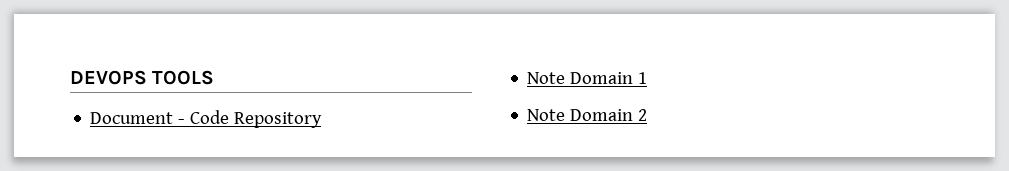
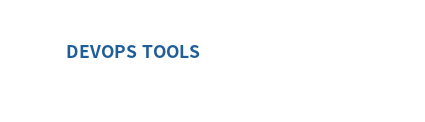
- Document - Code Repository
- Note Domain 1
- Note Domain 2

